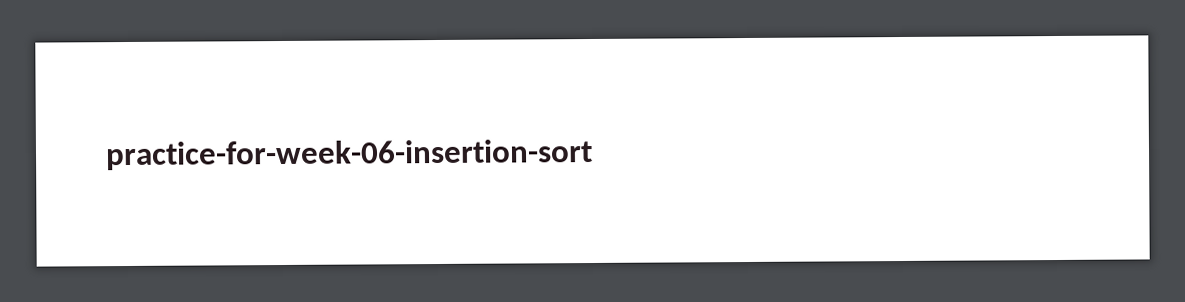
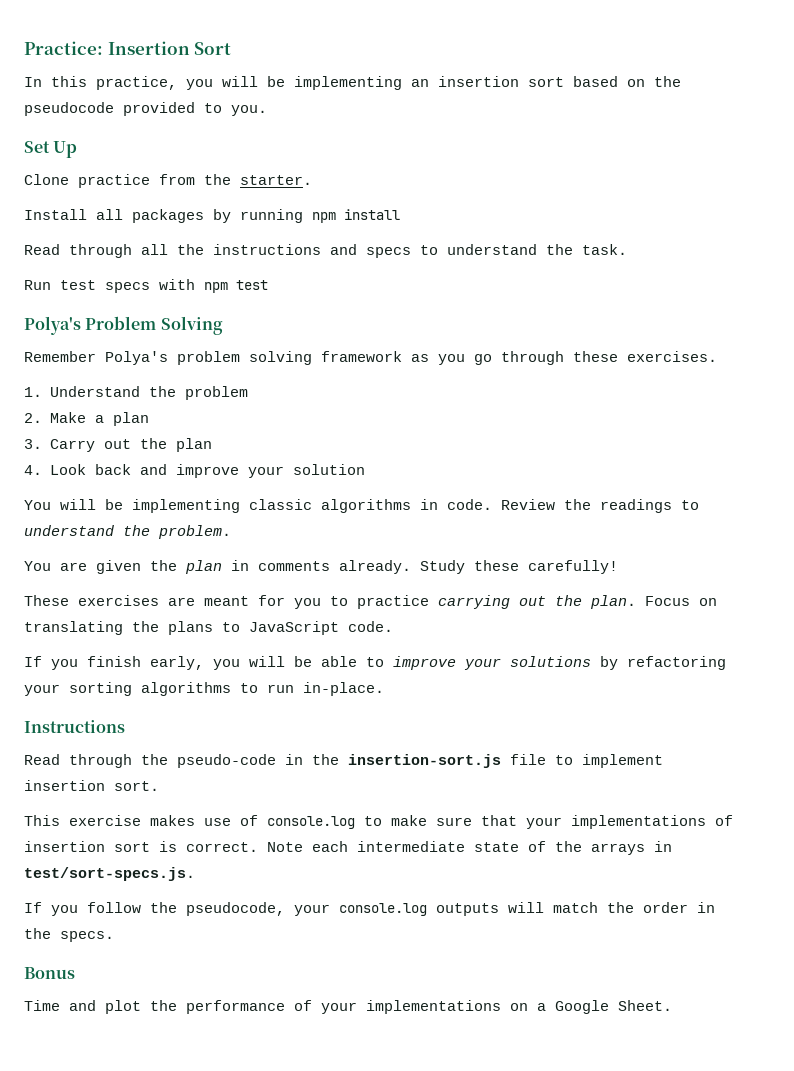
- practice-for-week-06-insertion-sort
+ Practice: Insertion Sort
+ In this practice, you will be implementing an insertion sort based on the pseudocode provided to you.
+ Set Up
+ Clone practice from the starter.
+ Install all packages by running npm install
+ Read through all the instructions and specs to understand the task.
+ Run test specs with npm test
+ Polya's Problem Solving
+ Remember Polya's problem solving framework as you go through these exercises.
+ 1. Understand the problem
+ 2. Make a plan
+ 3. Carry out the plan
+ 4. Look back and improve your solution
+ You will be implementing classic algorithms in code. Review the readings to understand the problem.
+ You are given the plan in comments already. Study these carefully!
+ These exercises are meant for you to practice carrying out the plan. Focus on translating the plans to JavaScript code.
+ If you finish early, you will be able to improve your solutions by refactoring your sorting algorithms to run in-place.
+ Instructions
+ Read through the pseudo-code in the insertion-sort.js file to implement insertion sort.
+ This exercise makes use of console.log to make sure that your implementations of insertion sort is correct. Note each intermediate state of the arrays in test/sort-specs.js.
+ If you follow the pseudocode, your console.log outputs will match the order in the specs.
+ Bonus
+ Time and plot the performance of your implementations on a Google Sheet.

